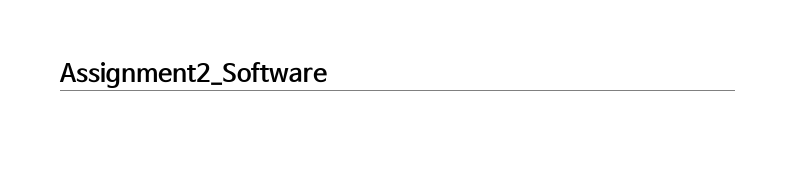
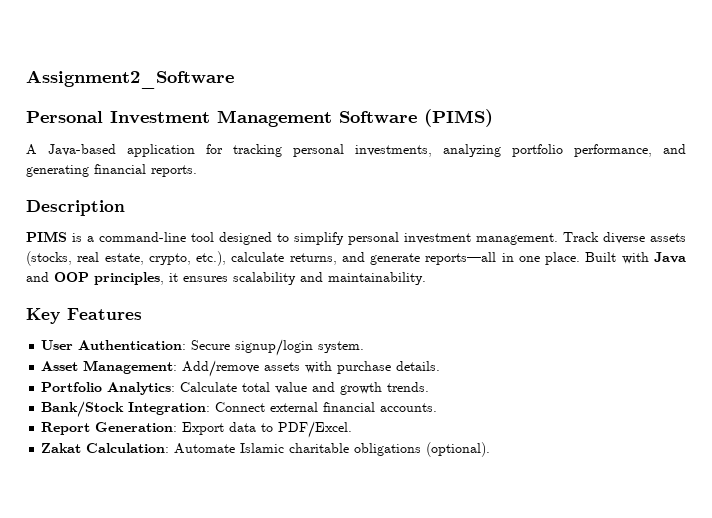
+ Personal Investment Management Software (PIMS)
+ A Java-based application for tracking personal investments, analyzing portfolio performance, and generating financial reports.
+ Description
+ PIMS is a command-line tool designed to simplify personal investment management. Track diverse assets (stocks, real estate, crypto, etc.), calculate returns, and generate reports—all in one place. Built with Java and OOP principles, it ensures scalability and maintainability.
+ Key Features
+ User Authentication: Secure signup/login system.
+ Asset Management: Add/remove assets with purchase details.
+ Portfolio Analytics: Calculate total value and growth trends.
+ Bank/Stock Integration: Connect external financial accounts.
+ Report Generation: Export data to PDF/Excel.
+ Zakat Calculation: Automate Islamic charitable obligations (optional).

